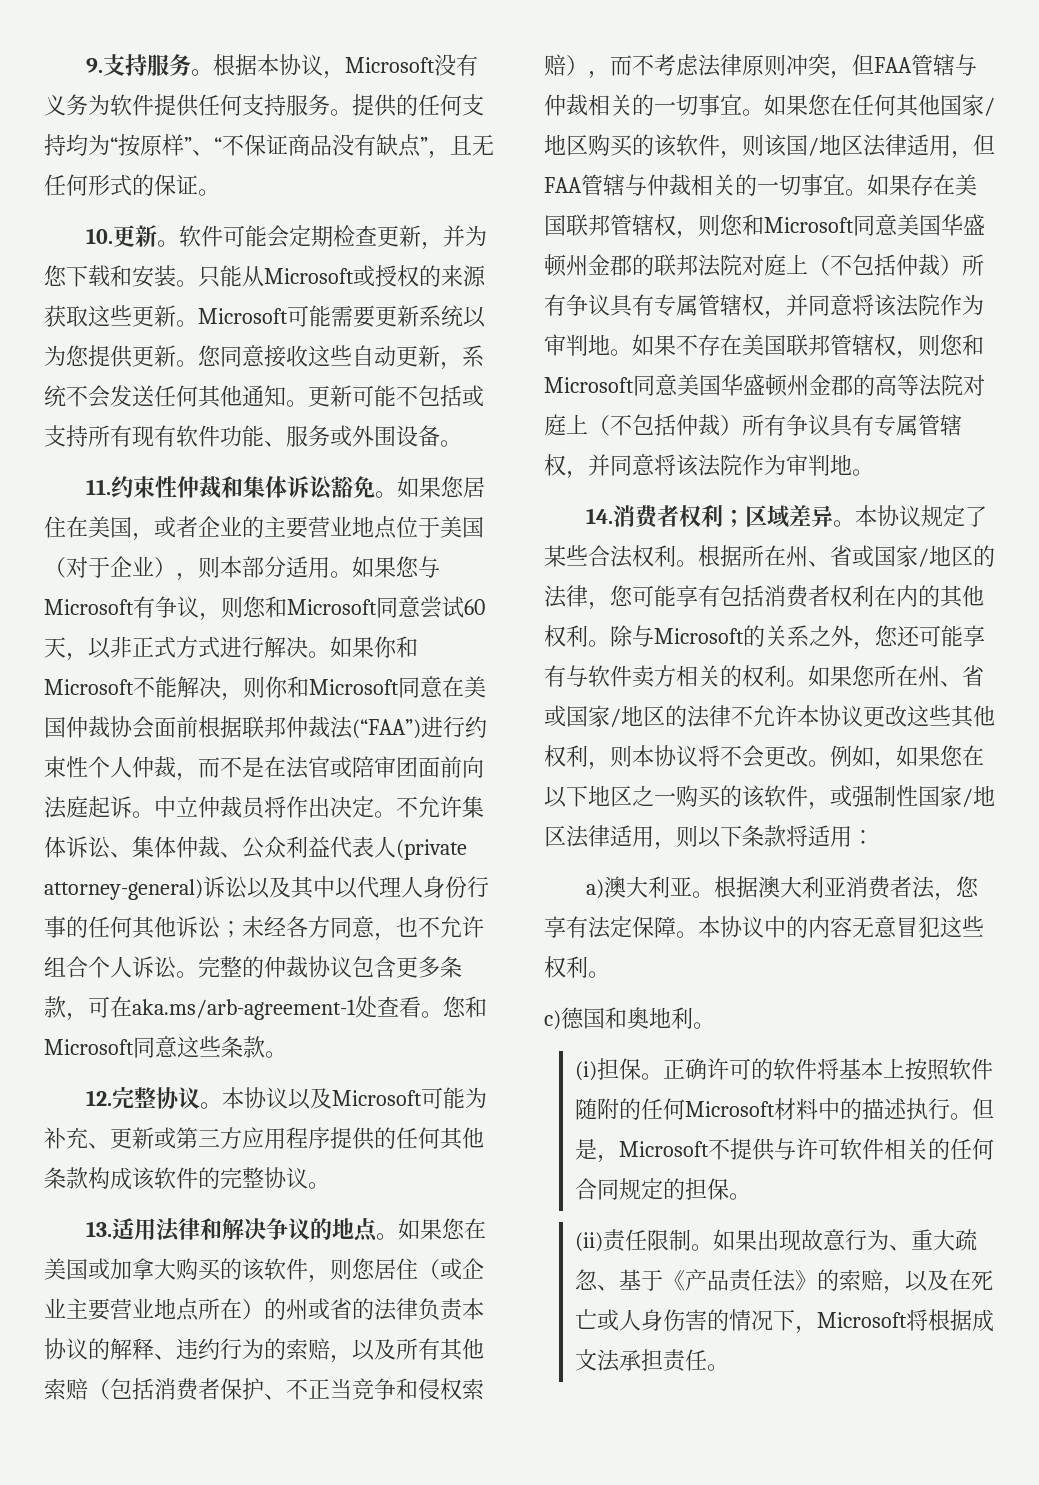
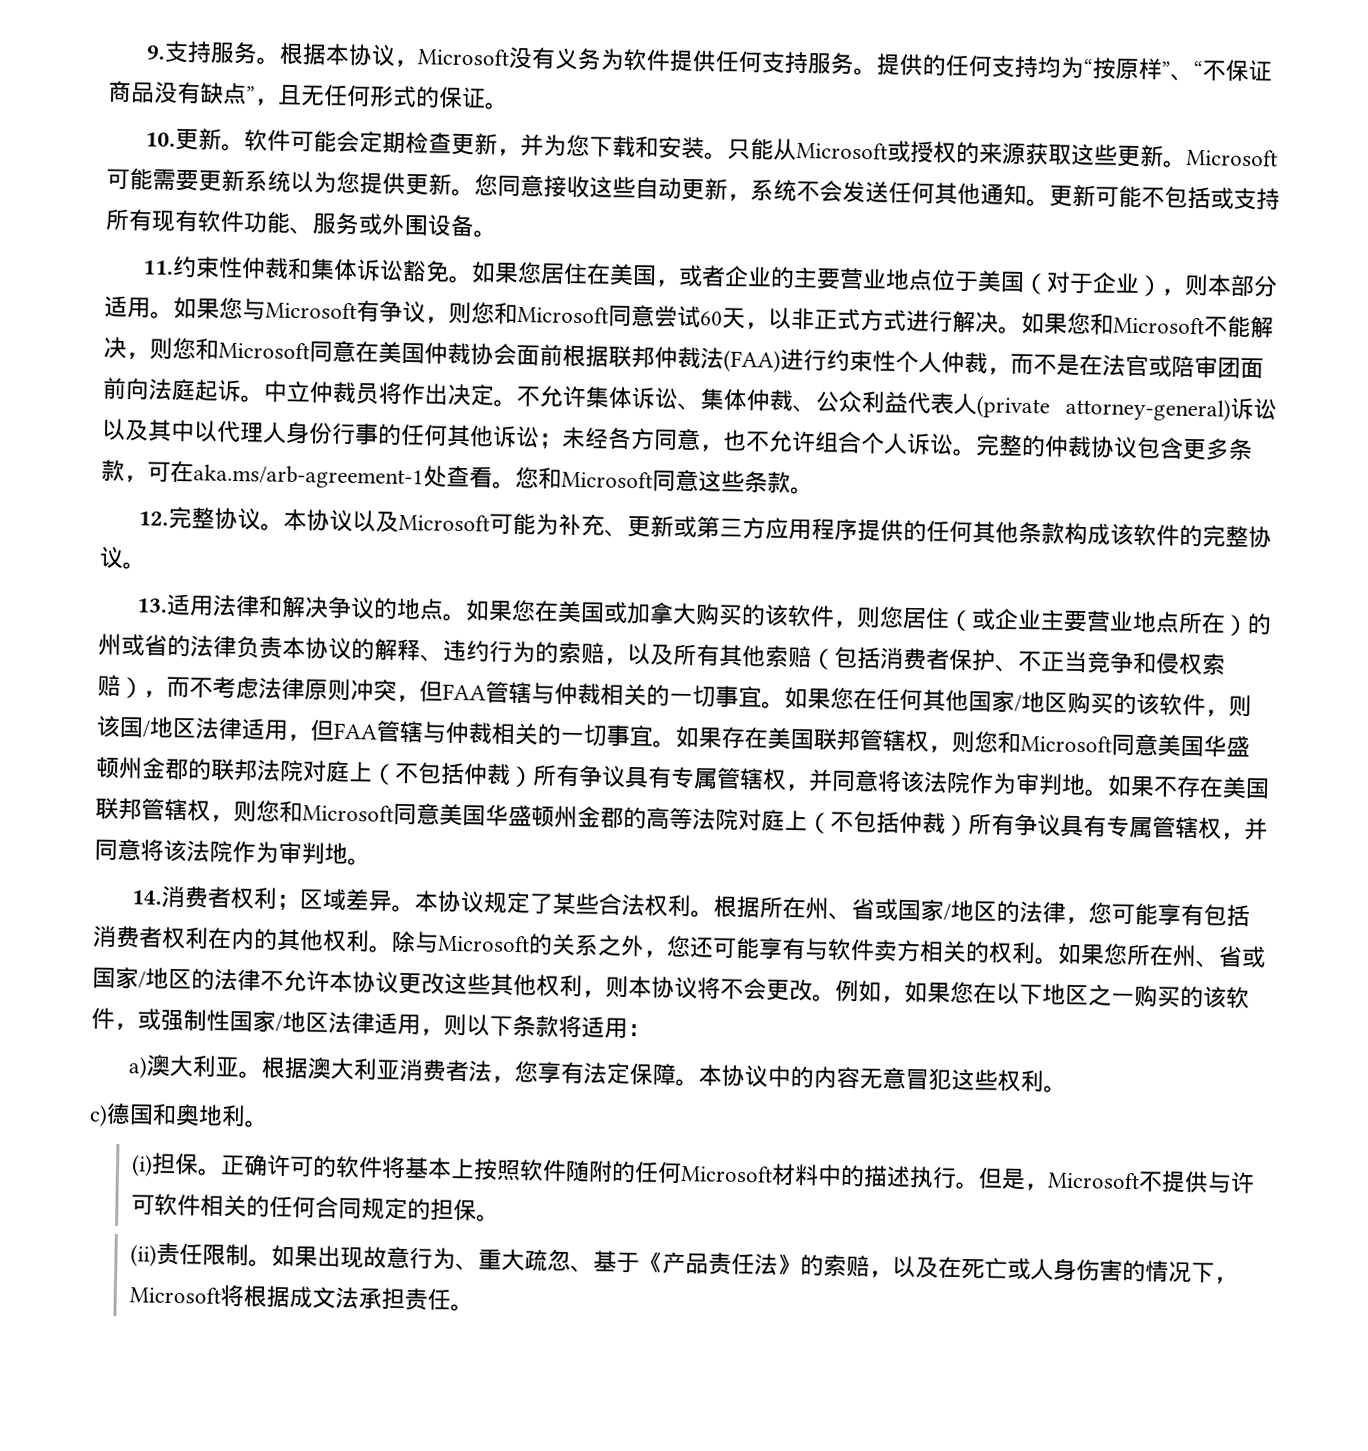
- 如果你和Microsoft不能解决，则你和Microsoft同意在美国仲裁协会面前根据联邦仲裁法(“FAA”)进行约束性个人仲裁，而不是在法官或陪审团面前向法庭起诉。
+ 如果您和Microsoft不能解决，则您和Microsoft同意在美国仲裁协会面前根据联邦仲裁法(FAA)进行约束性个人仲裁，而不是在法官或陪审团面前向法庭起诉。

